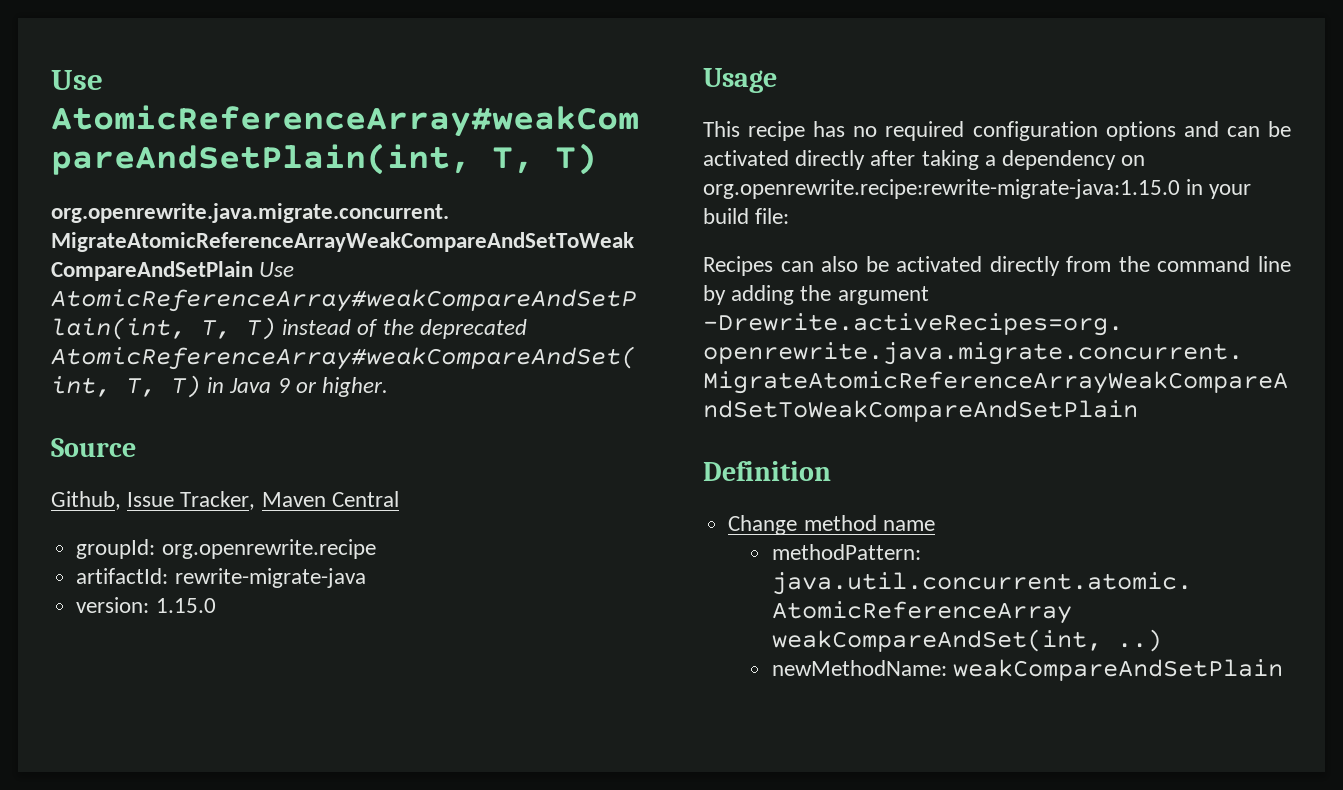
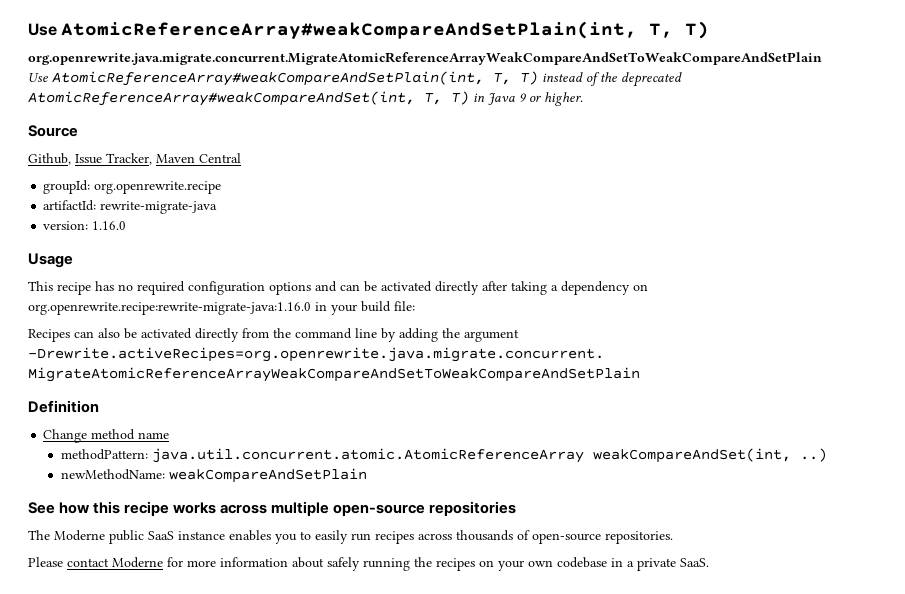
- version: 1.15.0
+ version: 1.16.0
- This recipe has no required configuration options and can be activated directly after taking a dependency on org.openrewrite.recipe:rewrite-migrate-java:1.15.0 in your build file:
+ This recipe has no required configuration options and can be activated directly after taking a dependency on org.openrewrite.recipe:rewrite-migrate-java:1.16.0 in your build file:
+ See how this recipe works across multiple open-source repositories
+ The Moderne public SaaS instance enables you to easily run recipes across thousands of open-source repositories.
+ Please contact Moderne for more information about safely running the recipes on your own codebase in a private SaaS.

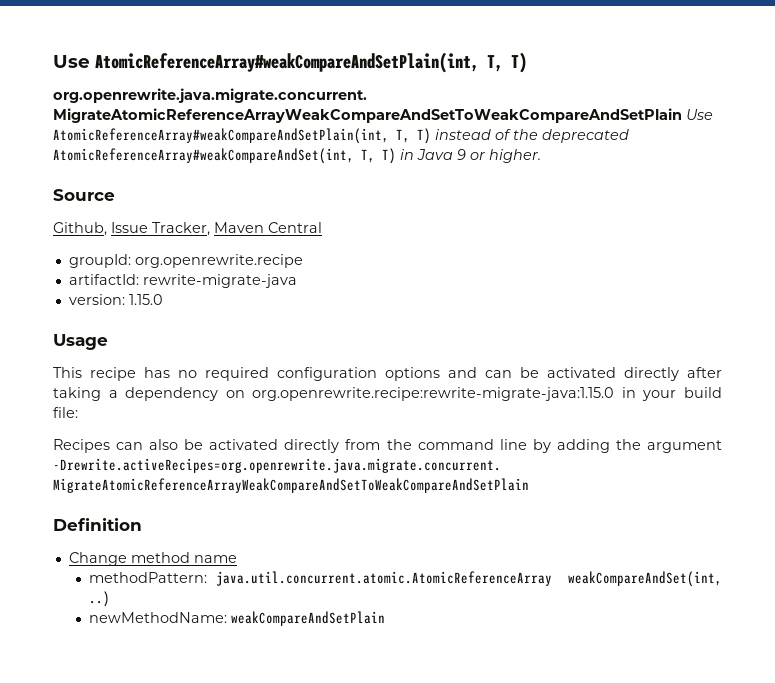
- version: 1.16.0
+ version: 1.15.0
- This recipe has no required configuration options and can be activated directly after taking a dependency on org.openrewrite.recipe:rewrite-migrate-java:1.16.0 in your build file:
+ This recipe has no required configuration options and can be activated directly after taking a dependency on org.openrewrite.recipe:rewrite-migrate-java:1.15.0 in your build file:
- See how this recipe works across multiple open-source repositories
- The Moderne public SaaS instance enables you to easily run recipes across thousands of open-source repositories.
- Please contact Moderne for more information about safely running the recipes on your own codebase in a private SaaS.

